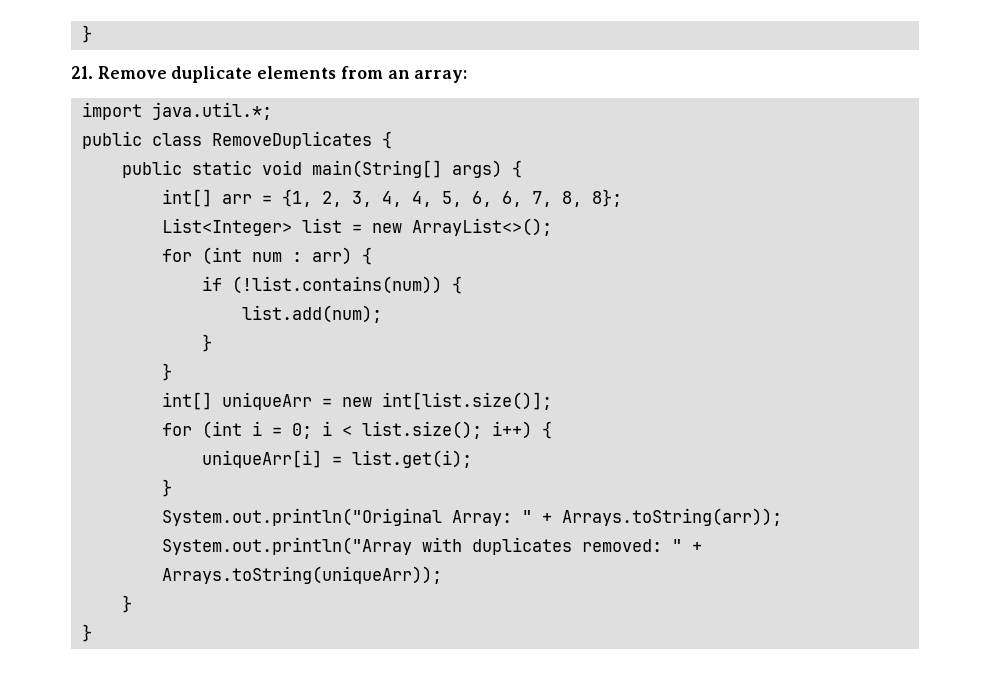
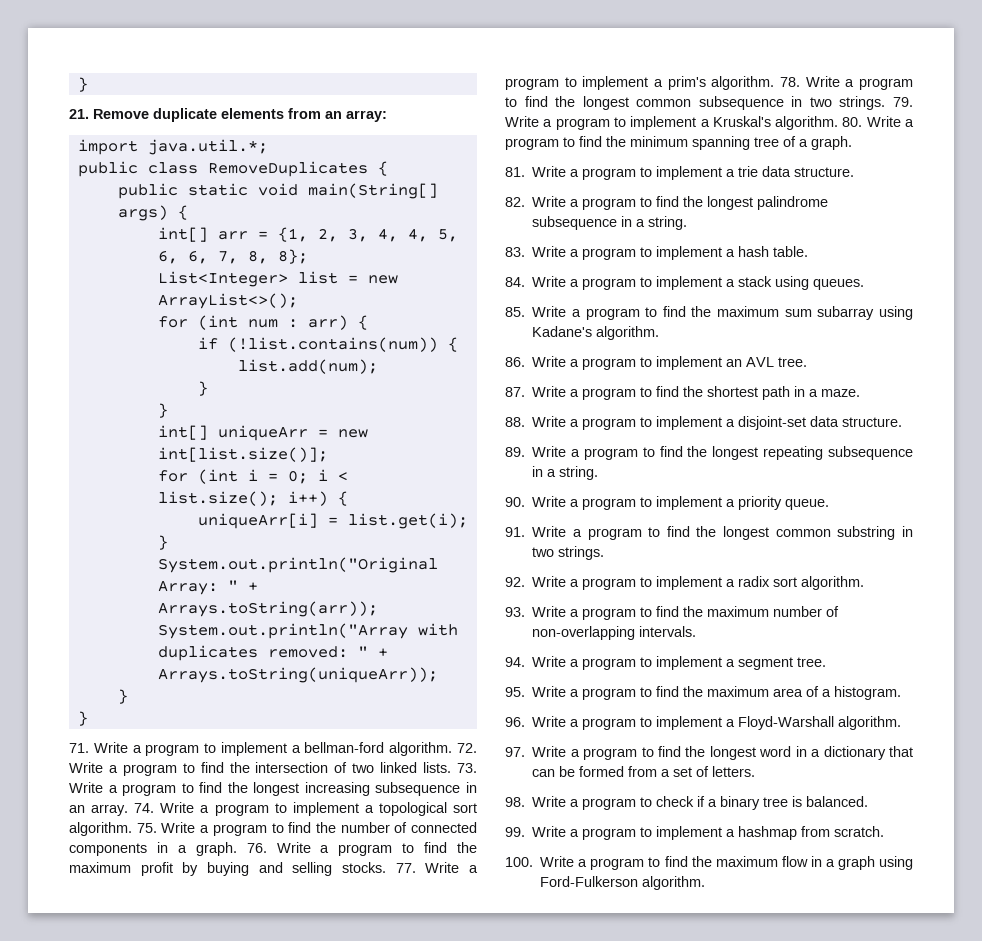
+ 71. Write a program to implement a bellman-ford algorithm. 72. Write a program to find the intersection of two linked lists. 73. Write a program to find the longest increasing subsequence in an array. 74. Write a program to implement a topological sort algorithm. 75. Write a program to find the number of connected components in a graph. 76. Write a program to find the maximum profit by buying and selling stocks. 77. Write a program to implement a prim's algorithm. 78. Write a program to find the longest common subsequence in two strings. 79. Write a program to implement a Kruskal's algorithm. 80. Write a program to find the minimum spanning tree of a graph.
+ 81. Write a program to implement a trie data structure.
+ 82. Write a program to find the longest palindrome subsequence in a string.
+ 83. Write a program to implement a hash table.
+ 84. Write a program to implement a stack using queues.
+ 85. Write a program to find the maximum sum subarray using Kadane's algorithm.
+ 86. Write a program to implement an AVL tree.
+ 87. Write a program to find the shortest path in a maze.
+ 88. Write a program to implement a disjoint-set data structure.
+ 89. Write a program to find the longest repeating subsequence in a string.
+ 90. Write a program to implement a priority queue.
+ 91. Write a program to find the longest common substring in two strings.
+ 92. Write a program to implement a radix sort algorithm.
+ 93. Write a program to find the maximum number of non-overlapping intervals.
+ 94. Write a program to implement a segment tree.
+ 95. Write a program to find the maximum area of a histogram.
+ 96. Write a program to implement a Floyd-Warshall algorithm.
+ 97. Write a program to find the longest word in a dictionary that can be formed from a set of letters.
+ 98. Write a program to check if a binary tree is balanced.
+ 99. Write a program to implement a hashmap from scratch.
+ 100. Write a program to find the maximum flow in a graph using Ford-Fulkerson algorithm.

